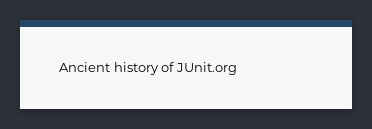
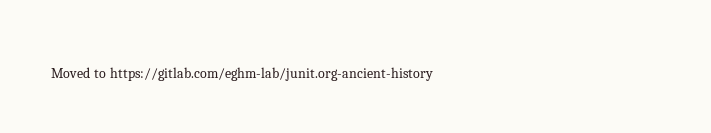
- Ancient history of JUnit.org
+ Moved to https://gitlab.com/eghm-lab/junit.org-ancient-history

